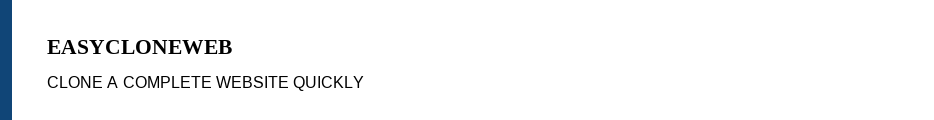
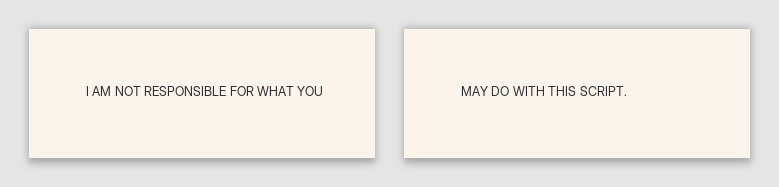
- EASYCLONEWEB
- CLONE A COMPLETE WEBSITE QUICKLY
+ I AM NOT RESPONSIBLE FOR WHAT YOU MAY DO WITH THIS SCRIPT.

